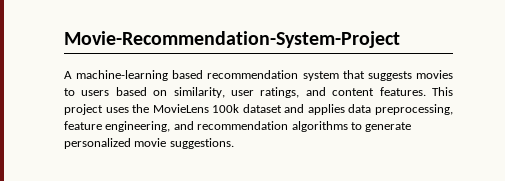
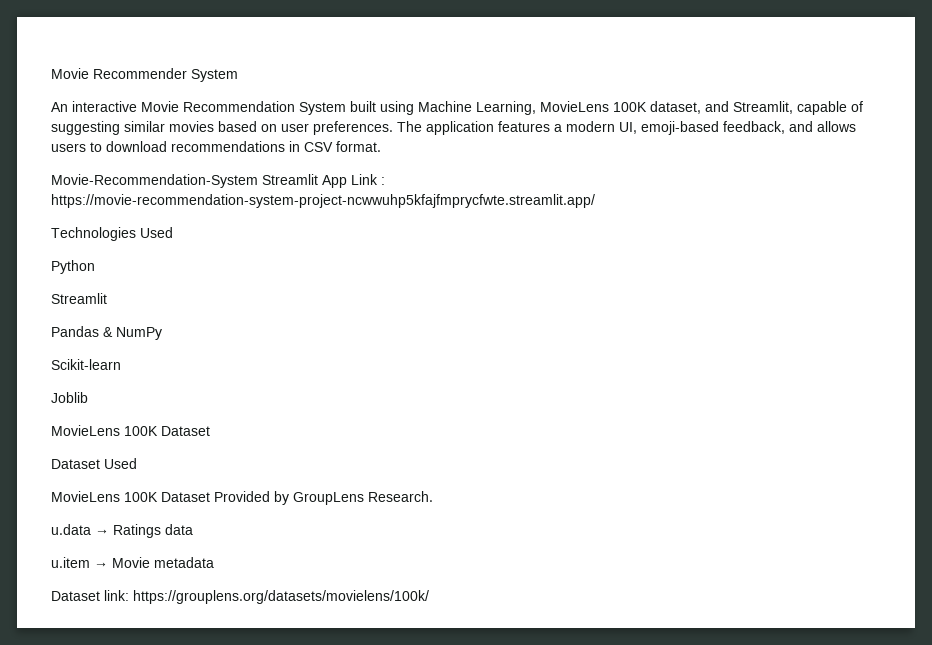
- Movie-Recommendation-System-Project
- A machine-learning based recommendation system that suggests movies to users based on similarity, user ratings, and content features. This project uses the MovieLens 100k dataset and applies data preprocessing, feature engineering, and recommendation algorithms to generate personalized movie suggestions.
+ Movie Recommender System
+ An interactive Movie Recommendation System built using Machine Learning, MovieLens 100K dataset, and Streamlit, capable of suggesting similar movies based on user preferences. The application features a modern UI, emoji-based feedback, and allows users to download recommendations in CSV format.
+ Movie-Recommendation-System Streamlit App Link : https://movie-recommendation-system-project-ncwwuhp5kfajfmprycfwte.streamlit.app/
+ Technologies Used
+ Python
+ Streamlit
+ Pandas & NumPy
+ Scikit-learn
+ Joblib
+ MovieLens 100K Dataset
+ Dataset Used
+ MovieLens 100K Dataset Provided by GroupLens Research.
+ u.data → Ratings data
+ u.item → Movie metadata
+ Dataset link: https://grouplens.org/datasets/movielens/100k/

